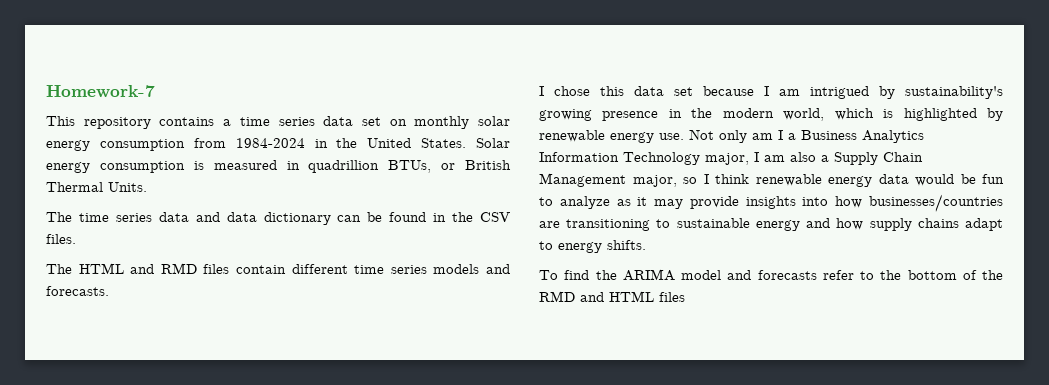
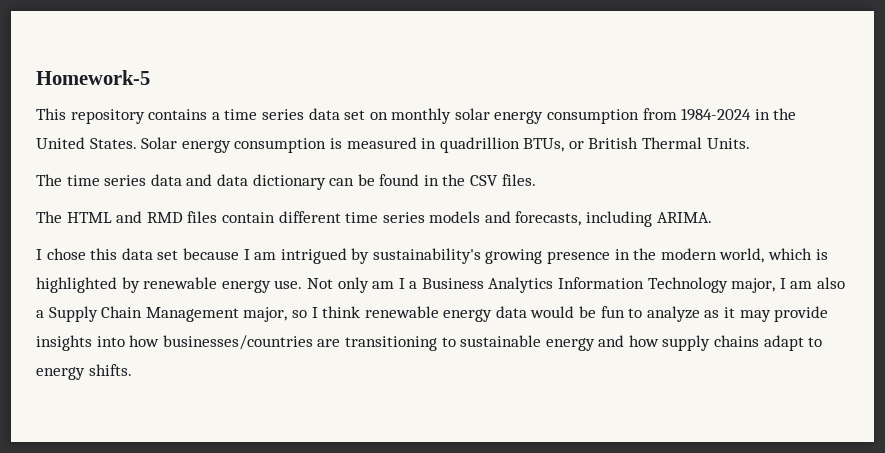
- Homework-7
+ Homework-5
- The HTML and RMD files contain different time series models and forecasts.
+ The HTML and RMD files contain different time series models and forecasts, including ARIMA.
- To find the ARIMA model and forecasts refer to the bottom of the RMD and HTML files

